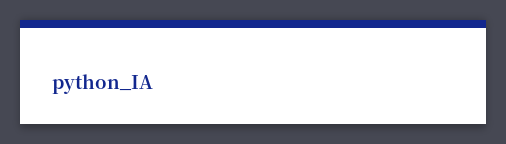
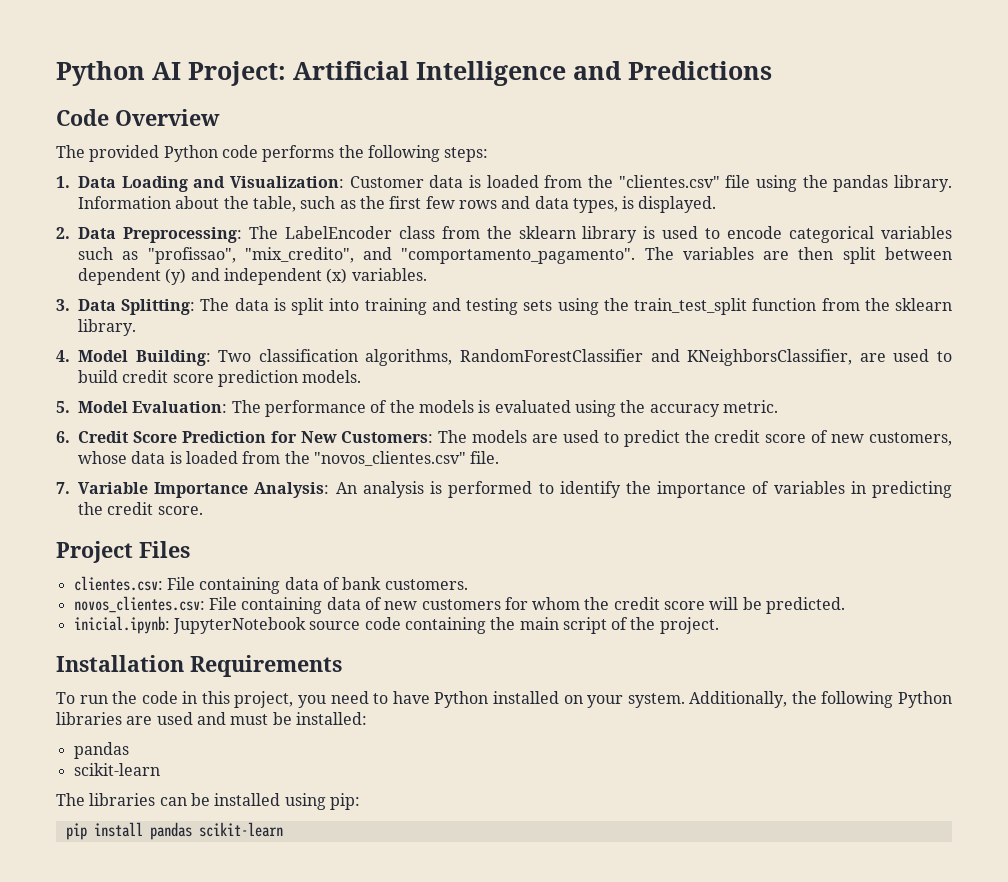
- python_IA
+ Python AI Project: Artificial Intelligence and Predictions
+ Code Overview
+ The provided Python code performs the following steps:
+ 1. Data Loading and Visualization: Customer data is loaded from the "clientes.csv" file using the pandas library. Information about the table, such as the first few rows and data types, is displayed.
+ 2. Data Preprocessing: The LabelEncoder class from the sklearn library is used to encode categorical variables such as "profissao", "mix_credito", and "comportamento_pagamento". The variables are then split between dependent (y) and independent (x) variables.
+ 3. Data Splitting: The data is split into training and testing sets using the train_test_split function from the sklearn library.
+ 4. Model Building: Two classification algorithms, RandomForestClassifier and KNeighborsClassifier, are used to build credit score prediction models.
+ 5. Model Evaluation: The performance of the models is evaluated using the accuracy metric.
+ 6. Credit Score Prediction for New Customers: The models are used to predict the credit score of new customers, whose data is loaded from the "novos_clientes.csv" file.
+ 7. Variable Importance Analysis: An analysis is performed to identify the importance of variables in predicting the credit score.
+ Project Files
+ clientes.csv: File containing data of bank customers.
+ novos_clientes.csv: File containing data of new customers for whom the credit score will be predicted.
+ inicial.ipynb: JupyterNotebook source code containing the main script of the project.
+ Installation Requirements
+ To run the code in this project, you need to have Python installed on your system. Additionally, the following Python libraries are used and must be installed:
+ pandas
+ scikit-learn
+ The libraries can be installed using pip:
+ pip install pandas scikit-learn

